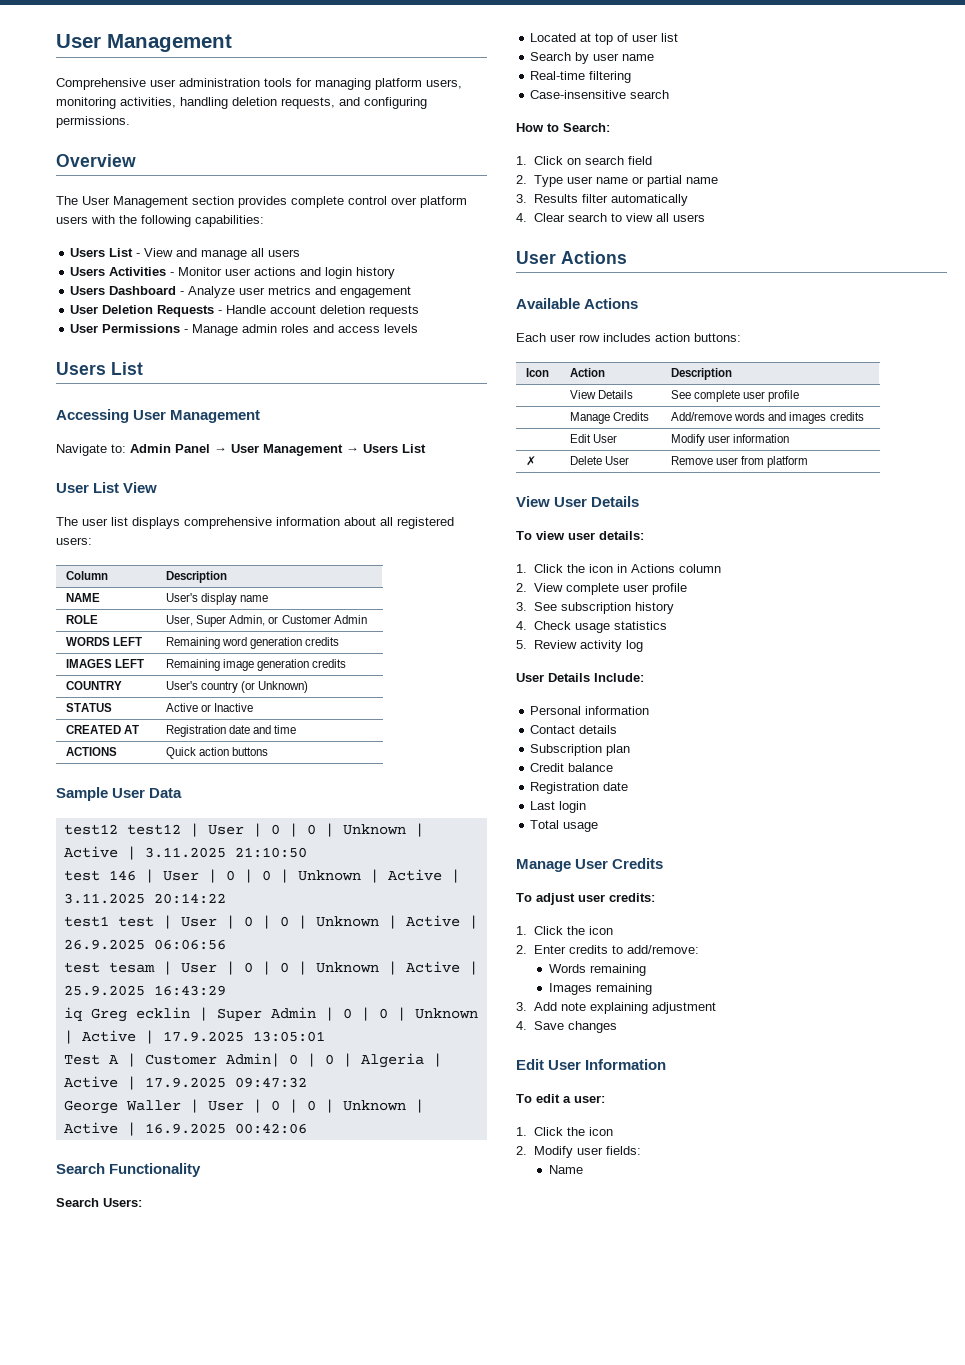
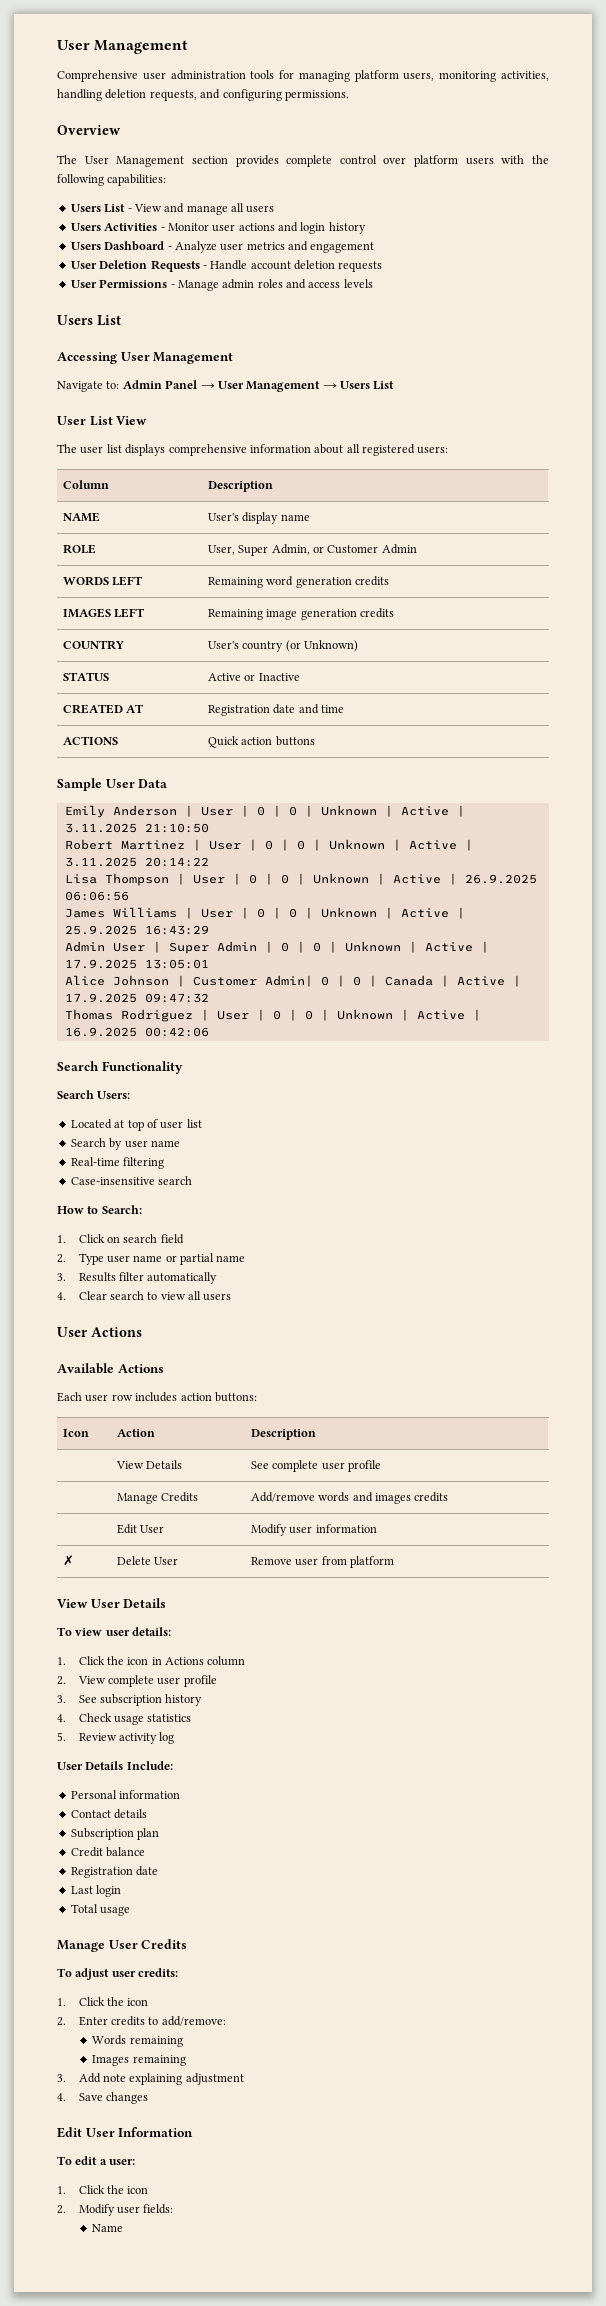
- test12 test12 | User | 0 | 0 | Unknown | Active | 3.11.2025 21:10:50
+ Emily Anderson | User | 0 | 0 | Unknown | Active | 3.11.2025 21:10:50
- test 146 | User | 0 | 0 | Unknown | Active | 3.11.2025 20:14:22
+ Robert Martinez | User | 0 | 0 | Unknown | Active | 3.11.2025 20:14:22
- test1 test | User | 0 | 0 | Unknown | Active | 26.9.2025 06:06:56
+ Lisa Thompson | User | 0 | 0 | Unknown | Active | 26.9.2025 06:06:56
- test tesam | User | 0 | 0 | Unknown | Active | 25.9.2025 16:43:29
+ James Williams | User | 0 | 0 | Unknown | Active | 25.9.2025 16:43:29
- iq Greg ecklin | Super Admin | 0 | 0 | Unknown | Active | 17.9.2025 13:05:01
+ Admin User | Super Admin | 0 | 0 | Unknown | Active | 17.9.2025 13:05:01
- Test A | Customer Admin| 0 | 0 | Algeria | Active | 17.9.2025 09:47:32
+ Alice Johnson | Customer Admin| 0 | 0 | Canada | Active | 17.9.2025 09:47:32
- George Waller | User | 0 | 0 | Unknown | Active | 16.9.2025 00:42:06
+ Thomas Rodriguez | User | 0 | 0 | Unknown | Active | 16.9.2025 00:42:06

